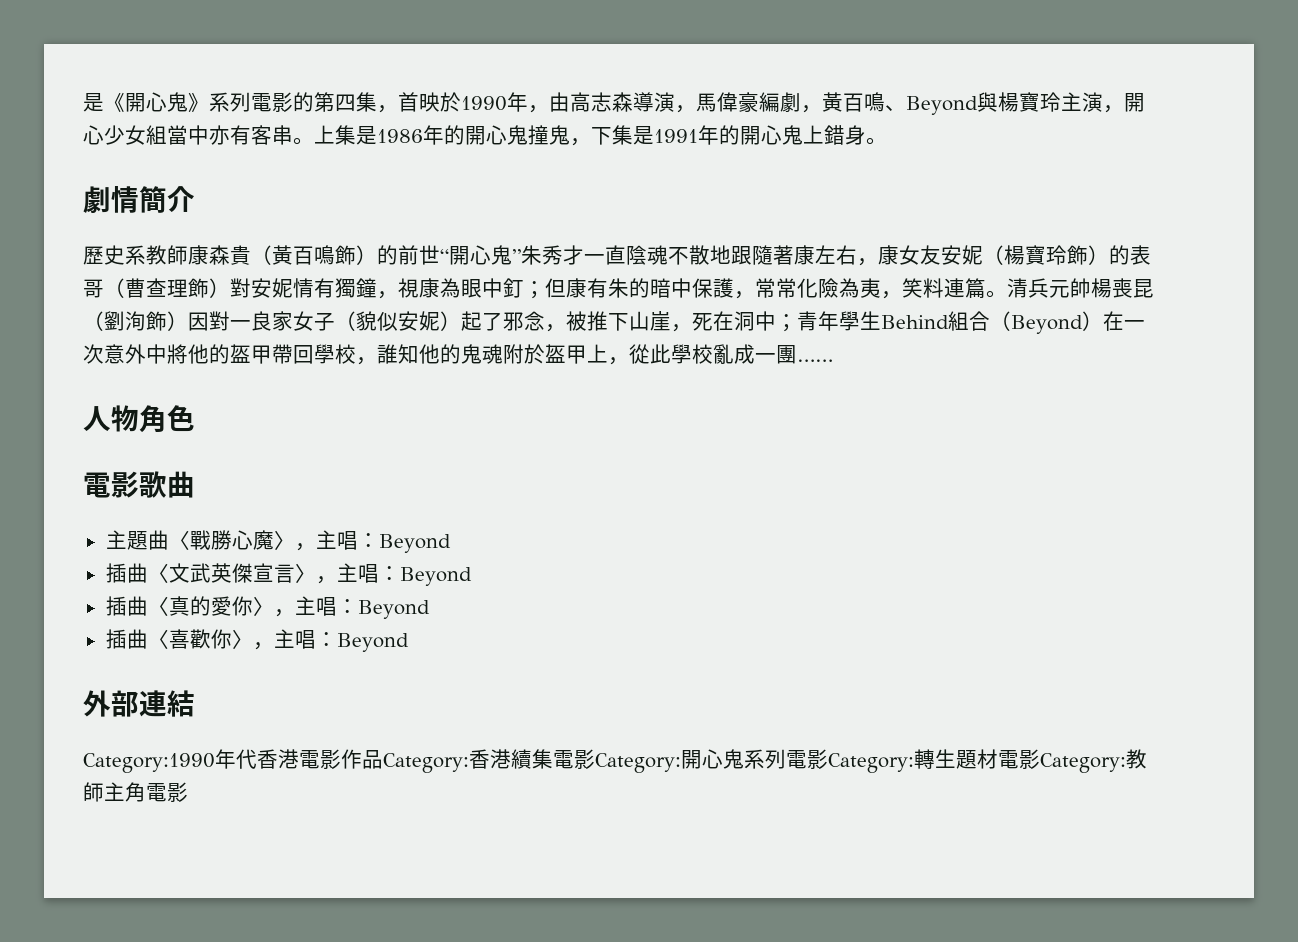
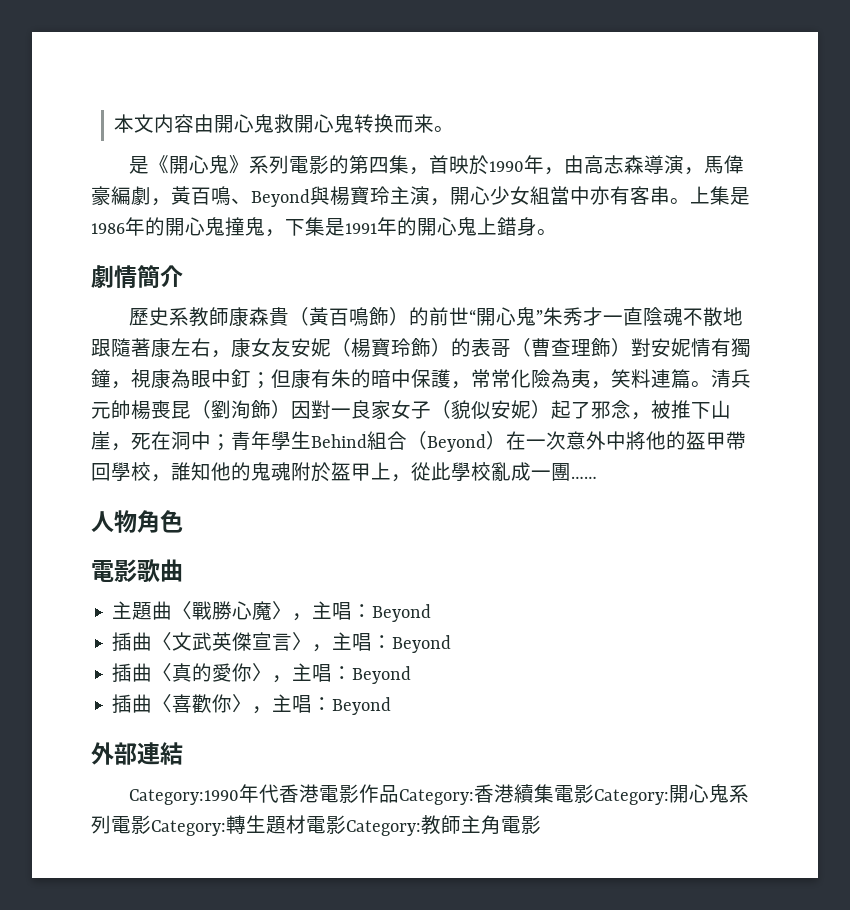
+ 本文内容由開心鬼救開心鬼转换而来。

